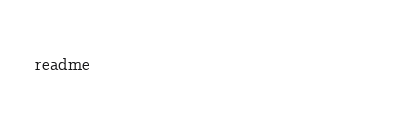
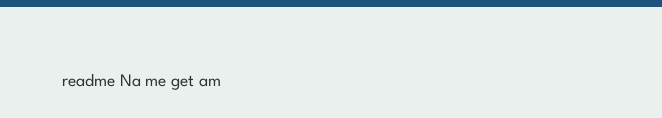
- readme
+ readme Na me get am

